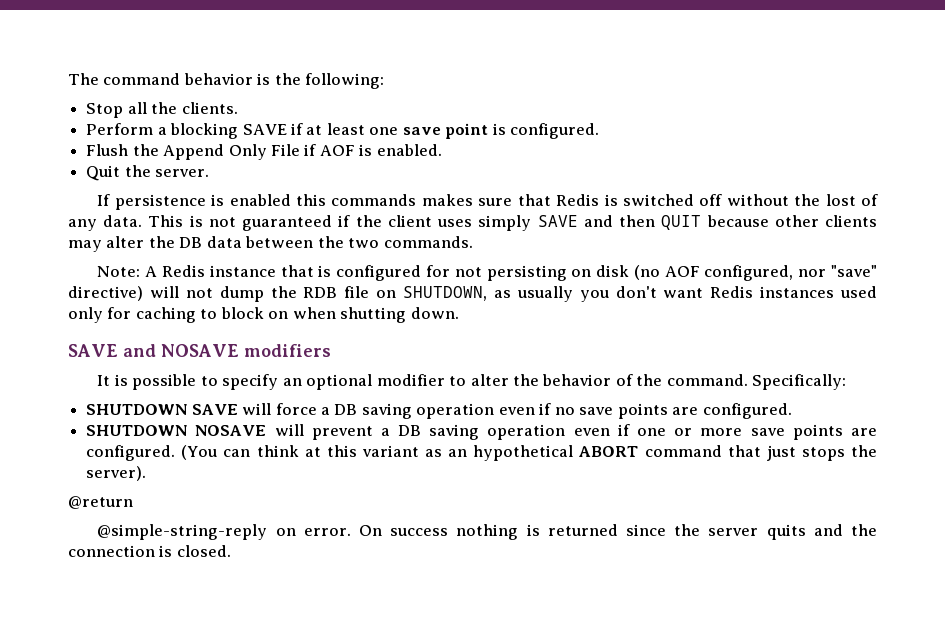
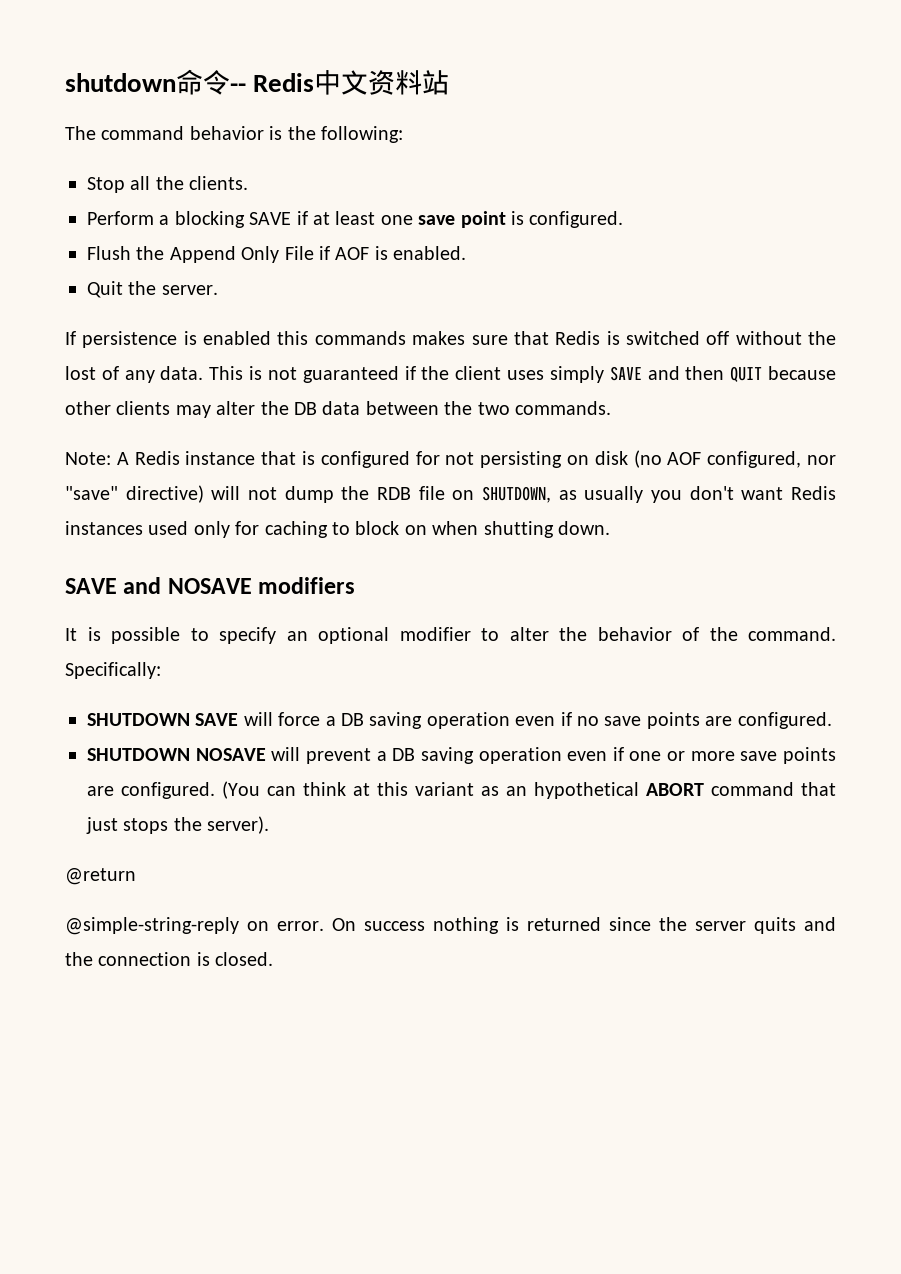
+ shutdown命令-- Redis中文资料站

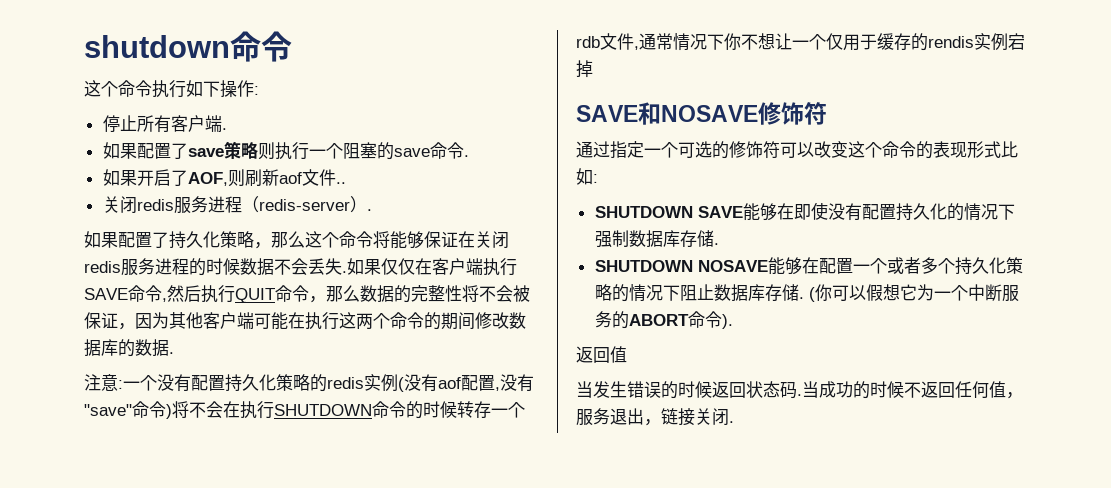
- shutdown命令-- Redis中文资料站
- The command behavior is the following:
- Stop all the clients.
- Perform a blocking SAVE if at least one save point is configured.
- Flush the Append Only File if AOF is enabled.
- Quit the server.
- If persistence is enabled this commands makes sure that Redis is switched off without the lost of any data. This is not guaranteed if the client uses simply SAVE and then QUIT because other clients may alter the DB data between the two commands.
- Note: A Redis instance that is configured for not persisting on disk (no AOF configured, nor "save" directive) will not dump the RDB file on SHUTDOWN, as usually you don't want Redis instances used only for caching to block on when shutting down.
- SAVE and NOSAVE modifiers
- It is possible to specify an optional modifier to alter the behavior of the command. Specifically:
- SHUTDOWN SAVE will force a DB saving operation even if no save points are configured.
- SHUTDOWN NOSAVE will prevent a DB saving operation even if one or more save points are configured. (You can think at this variant as an hypothetical ABORT command that just stops the server).
- @return
- @simple-string-reply on error. On success nothing is returned since the server quits and the connection is closed.
+ shutdown命令
+ 这个命令执行如下操作:
+ 停止所有客户端.
+ 如果配置了save策略则执行一个阻塞的save命令.
+ 如果开启了AOF,则刷新aof文件..
+ 关闭redis服务进程（redis-server）.
+ 如果配置了持久化策略，那么这个命令将能够保证在关闭redis服务进程的时候数据不会丢失.如果仅仅在客户端执行SAVE命令,然后执行QUIT命令，那么数据的完整性将不会被保证，因为其他客户端可能在执行这两个命令的期间修改数据库的数据.
+ 注意:一个没有配置持久化策略的redis实例(没有aof配置,没有"save"命令)将不会在执行SHUTDOWN命令的时候转存一个rdb文件,通常情况下你不想让一个仅用于缓存的rendis实例宕掉
+ SAVE和NOSAVE修饰符
+ 通过指定一个可选的修饰符可以改变这个命令的表现形式比如:
+ SHUTDOWN SAVE能够在即使没有配置持久化的情况下强制数据库存储.
+ SHUTDOWN NOSAVE能够在配置一个或者多个持久化策略的情况下阻止数据库存储. (你可以假想它为一个中断服务的ABORT命令).
+ 返回值
+ 当发生错误的时候返回状态码.当成功的时候不返回任何值，服务退出，链接关闭.

